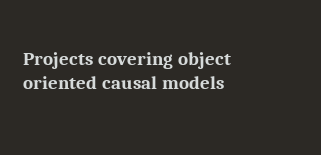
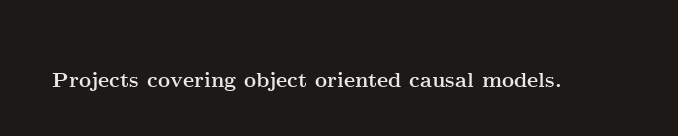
- Projects covering object oriented causal models
+ Projects covering object oriented causal models.

